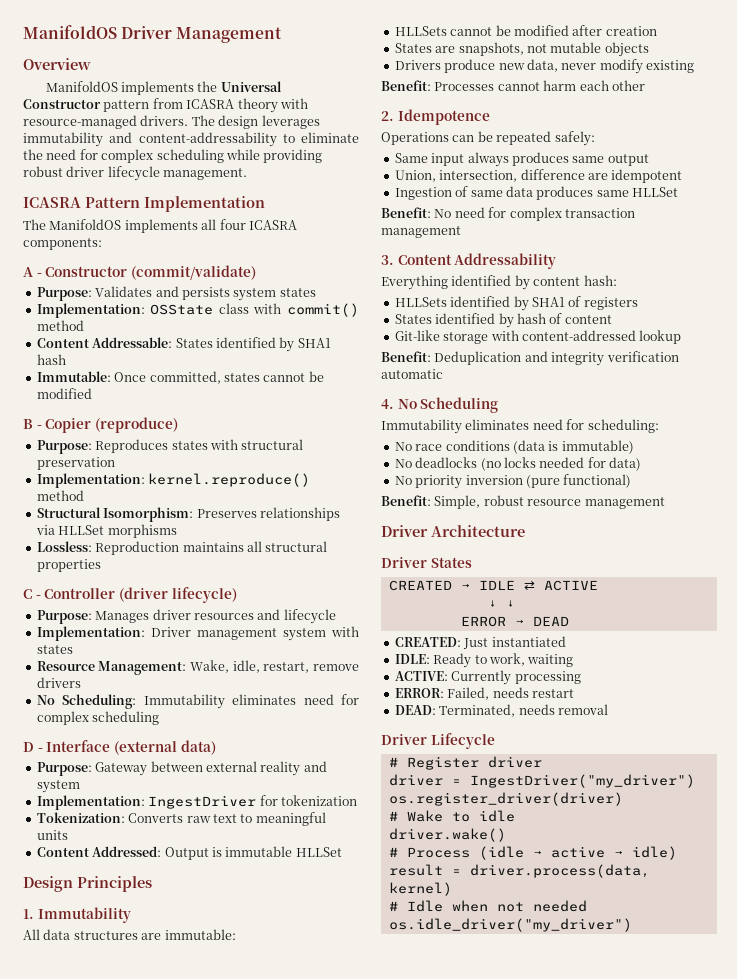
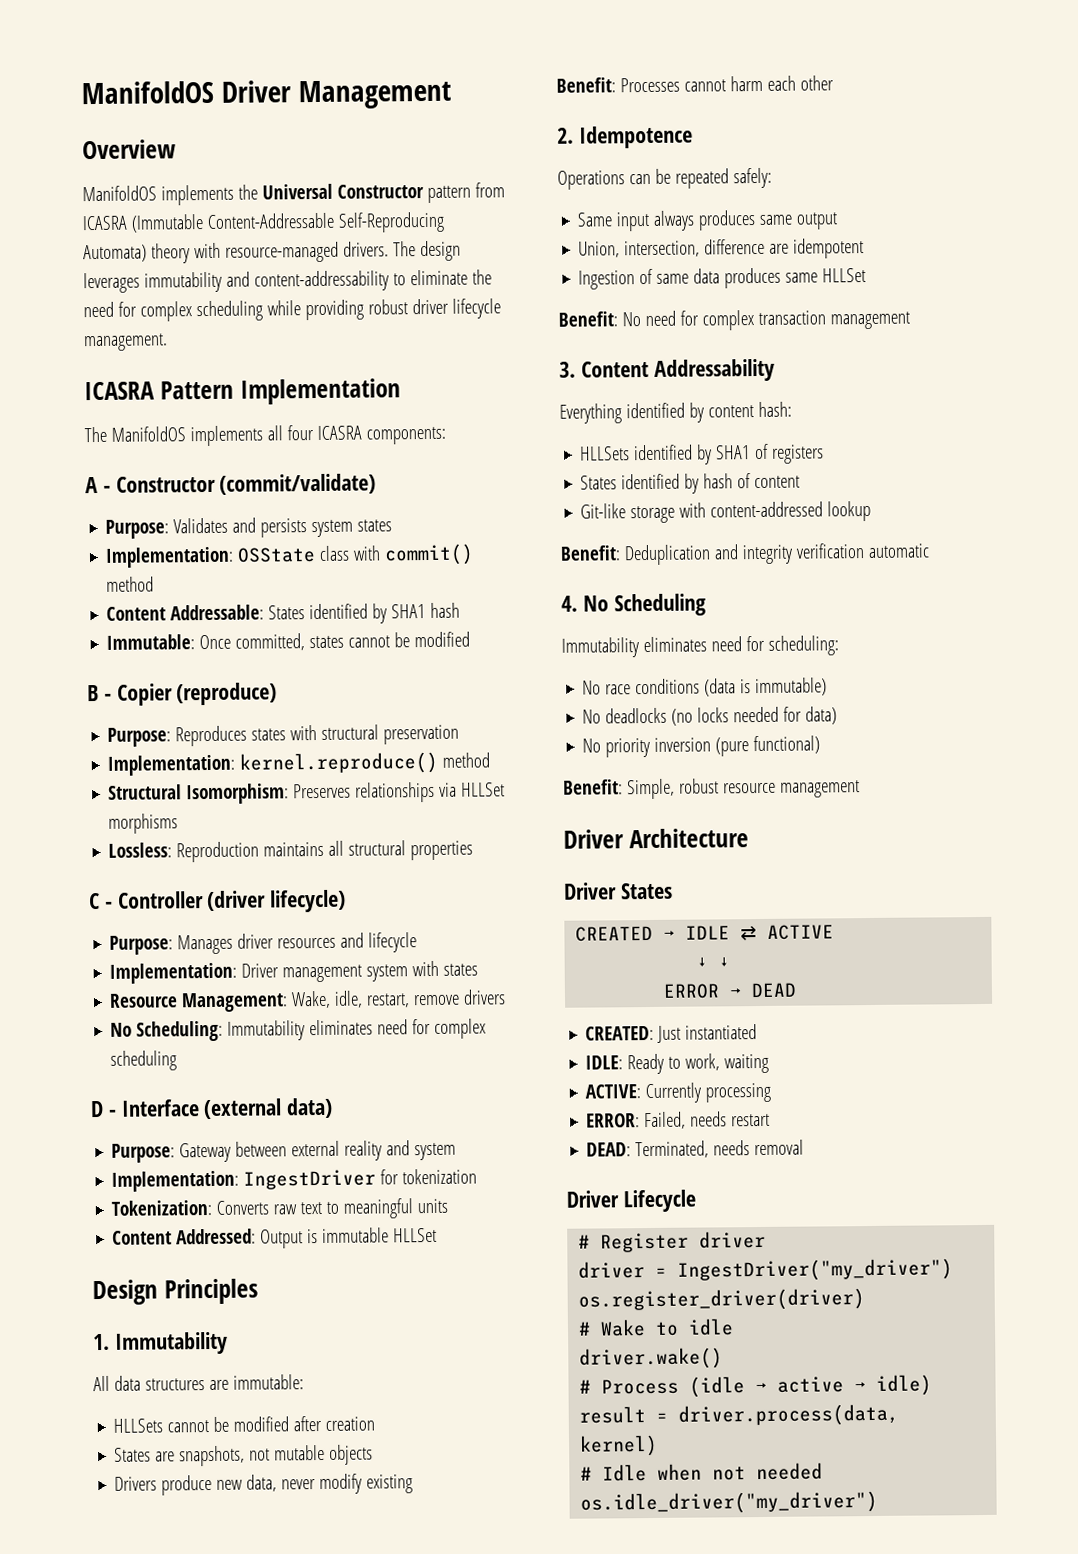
- ManifoldOS implements the Universal Constructor pattern from ICASRA theory with resource-managed drivers.
+ ManifoldOS implements the Universal Constructor pattern from ICASRA (Immutable Content-Addressable Self-Reproducing Automata) theory with resource-managed drivers.

